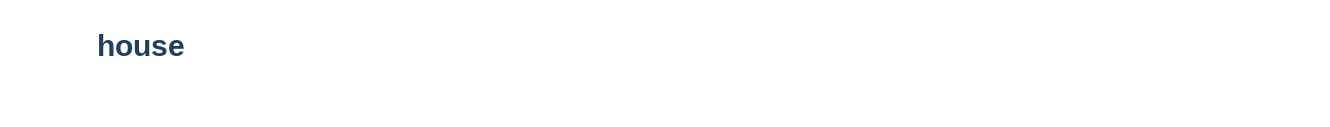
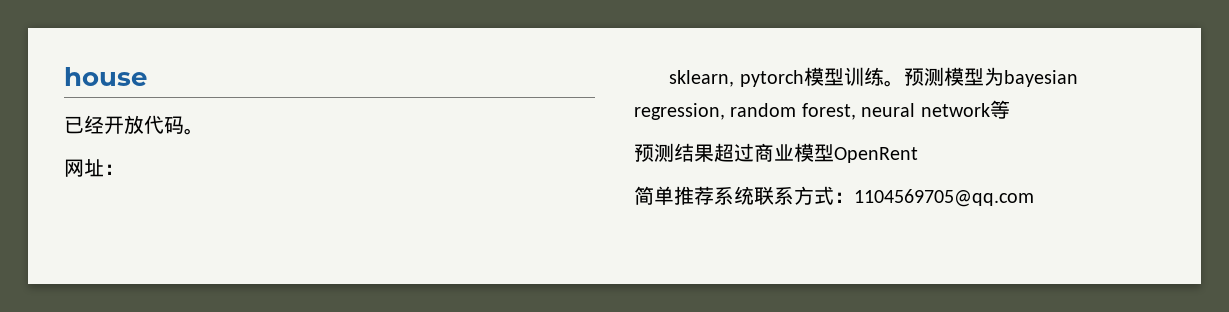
+ 已经开放代码。
+ 网址：
+ sklearn, pytorch模型训练。预测模型为bayesian regression, random forest, neural network等
+ 预测结果超过商业模型OpenRent
+ 简单推荐系统联系方式：1104569705@qq.com

